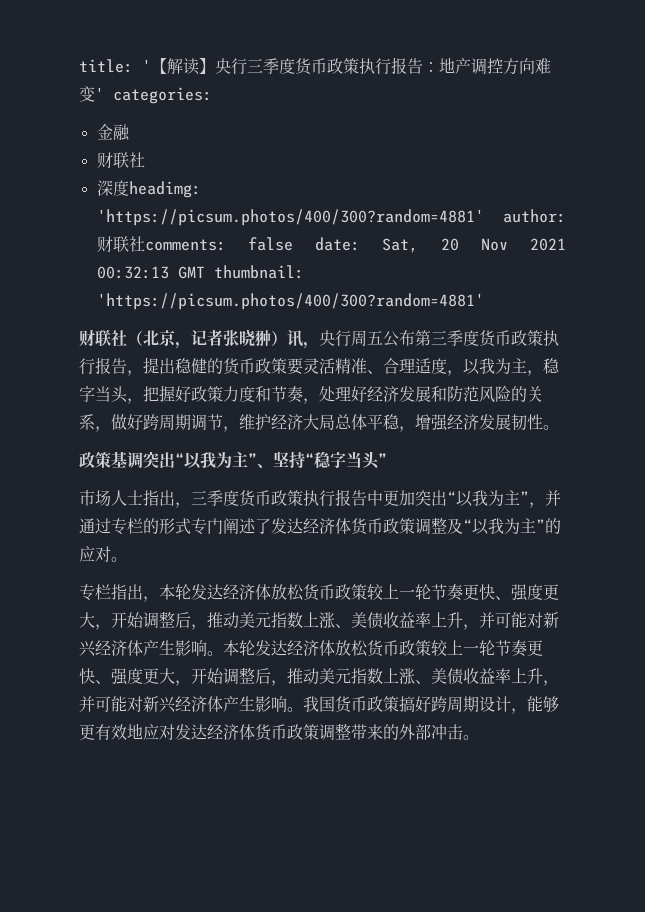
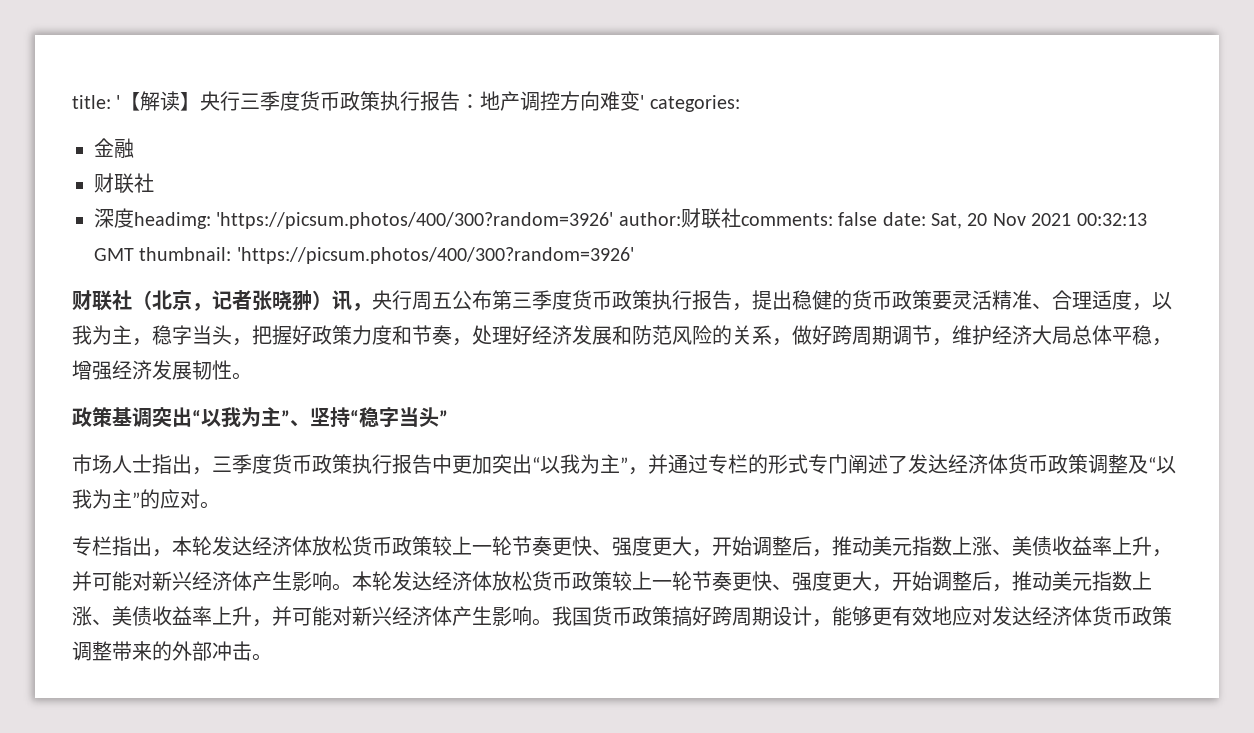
- 深度headimg: 'https://picsum.photos/400/300?random=4881' author:财联社comments: false date: Sat, 20 Nov 2021 00:32:13 GMT thumbnail: 'https://picsum.photos/400/300?random=4881'
+ 深度headimg: 'https://picsum.photos/400/300?random=3926' author:财联社comments: false date: Sat, 20 Nov 2021 00:32:13 GMT thumbnail: 'https://picsum.photos/400/300?random=3926'

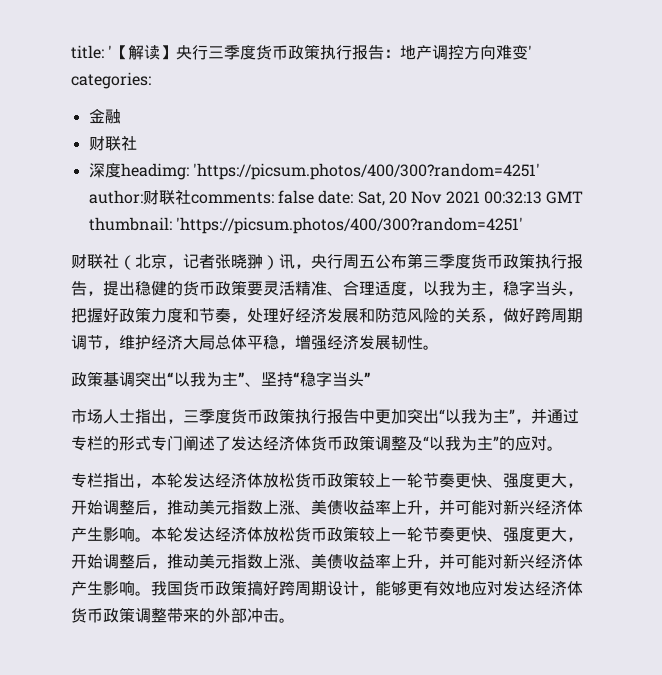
- 深度headimg: 'https://picsum.photos/400/300?random=3926' author:财联社comments: false date: Sat, 20 Nov 2021 00:32:13 GMT thumbnail: 'https://picsum.photos/400/300?random=3926'
+ 深度headimg: 'https://picsum.photos/400/300?random=4251' author:财联社comments: false date: Sat, 20 Nov 2021 00:32:13 GMT thumbnail: 'https://picsum.photos/400/300?random=4251'

